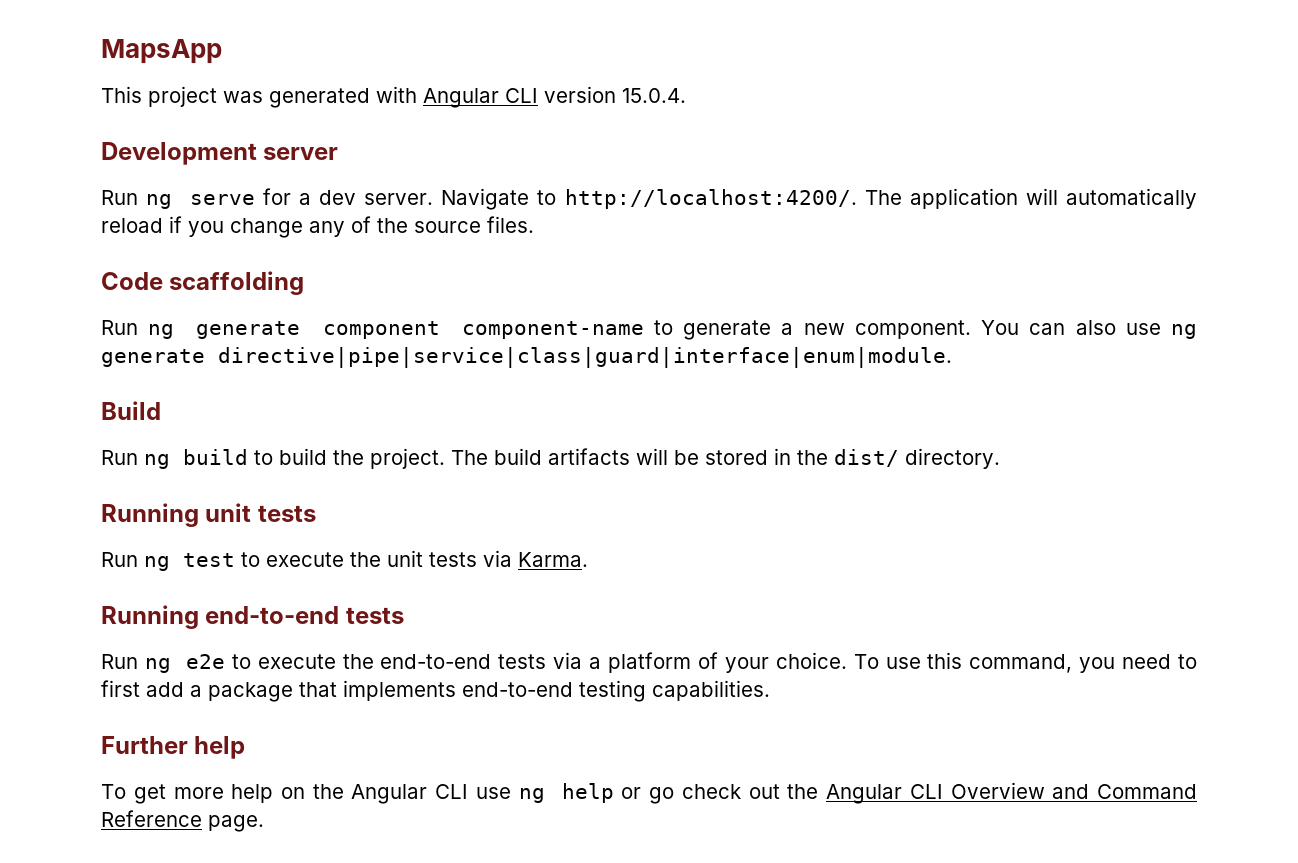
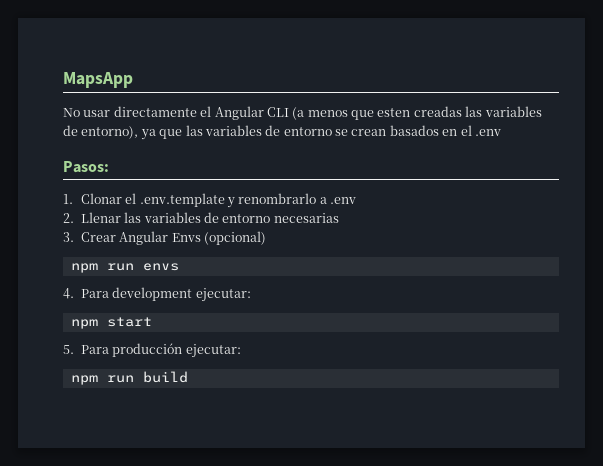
- This project was generated with Angular CLI version 15.0.4.
- Development server
- Run ng serve for a dev server. Navigate to http://localhost:4200/. The application will automatically reload if you change any of the source files.
- Code scaffolding
- Run ng generate component component-name to generate a new component. You can also use ng generate directive|pipe|service|class|guard|interface|enum|module.
- Build
- Run ng build to build the project. The build artifacts will be stored in the dist/ directory.
- Running unit tests
- Run ng test to execute the unit tests via Karma.
- Running end-to-end tests
- Run ng e2e to execute the end-to-end tests via a platform of your choice. To use this command, you need to first add a package that implements end-to-end testing capabilities.
- Further help
- To get more help on the Angular CLI use ng help or go check out the Angular CLI Overview and Command Reference page.
+ No usar directamente el Angular CLI (a menos que esten creadas las variables de entorno), ya que las variables de entorno se crean basados en el .env
+ Pasos:
+ 1. Clonar el .env.template y renombrarlo a .env
+ 2. Llenar las variables de entorno necesarias
+ 3. Crear Angular Envs (opcional)
+ npm run envs
+ 4. Para development ejecutar:
+ npm start
+ 5. Para producción ejecutar:
+ npm run build

